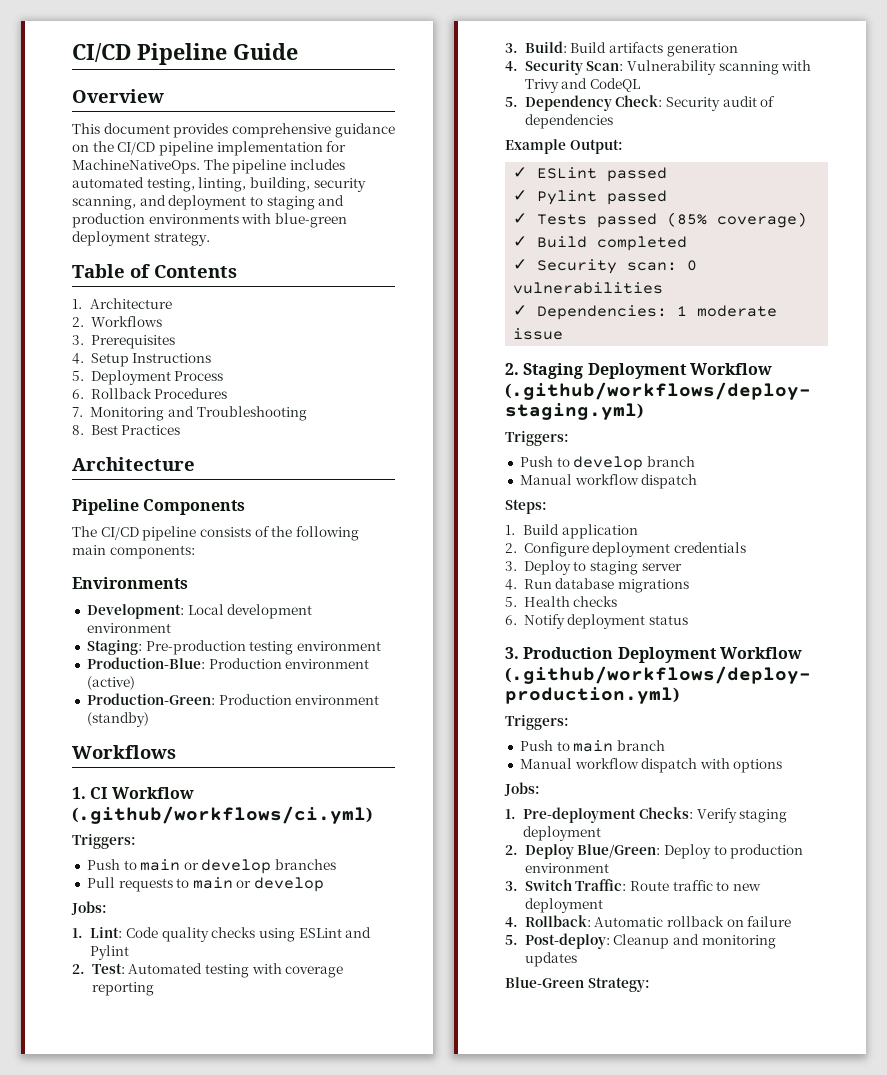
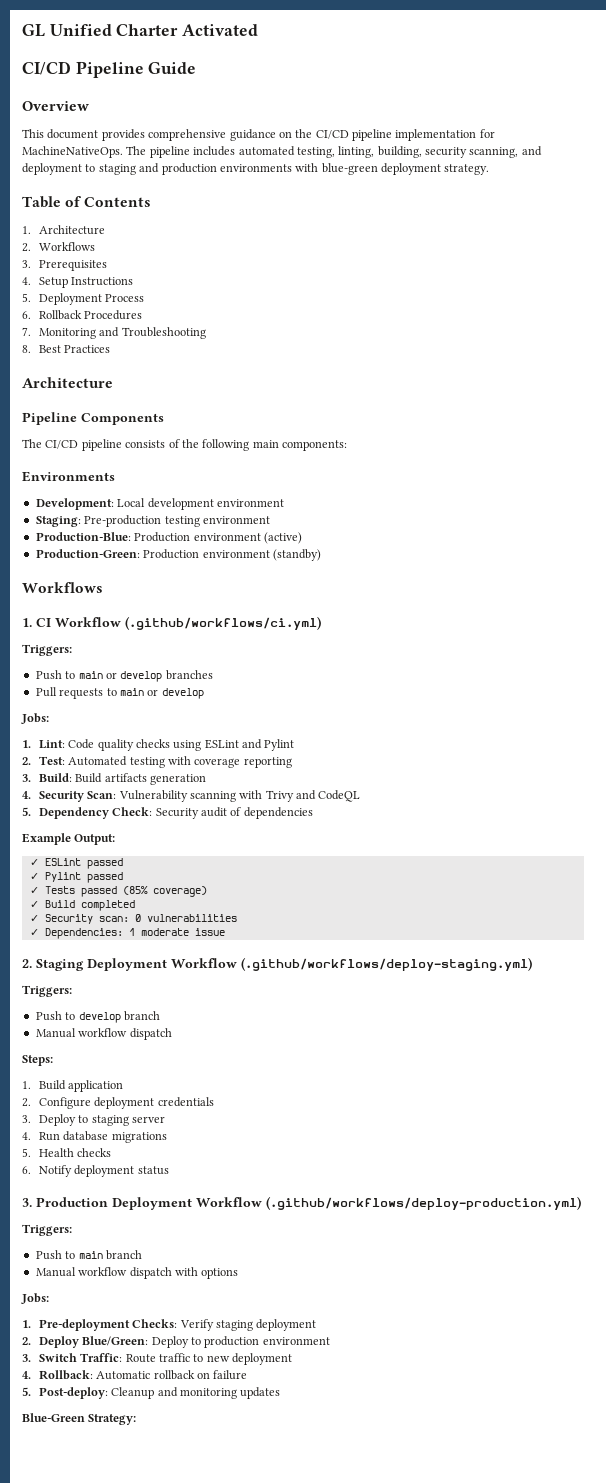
+ GL Unified Charter Activated

